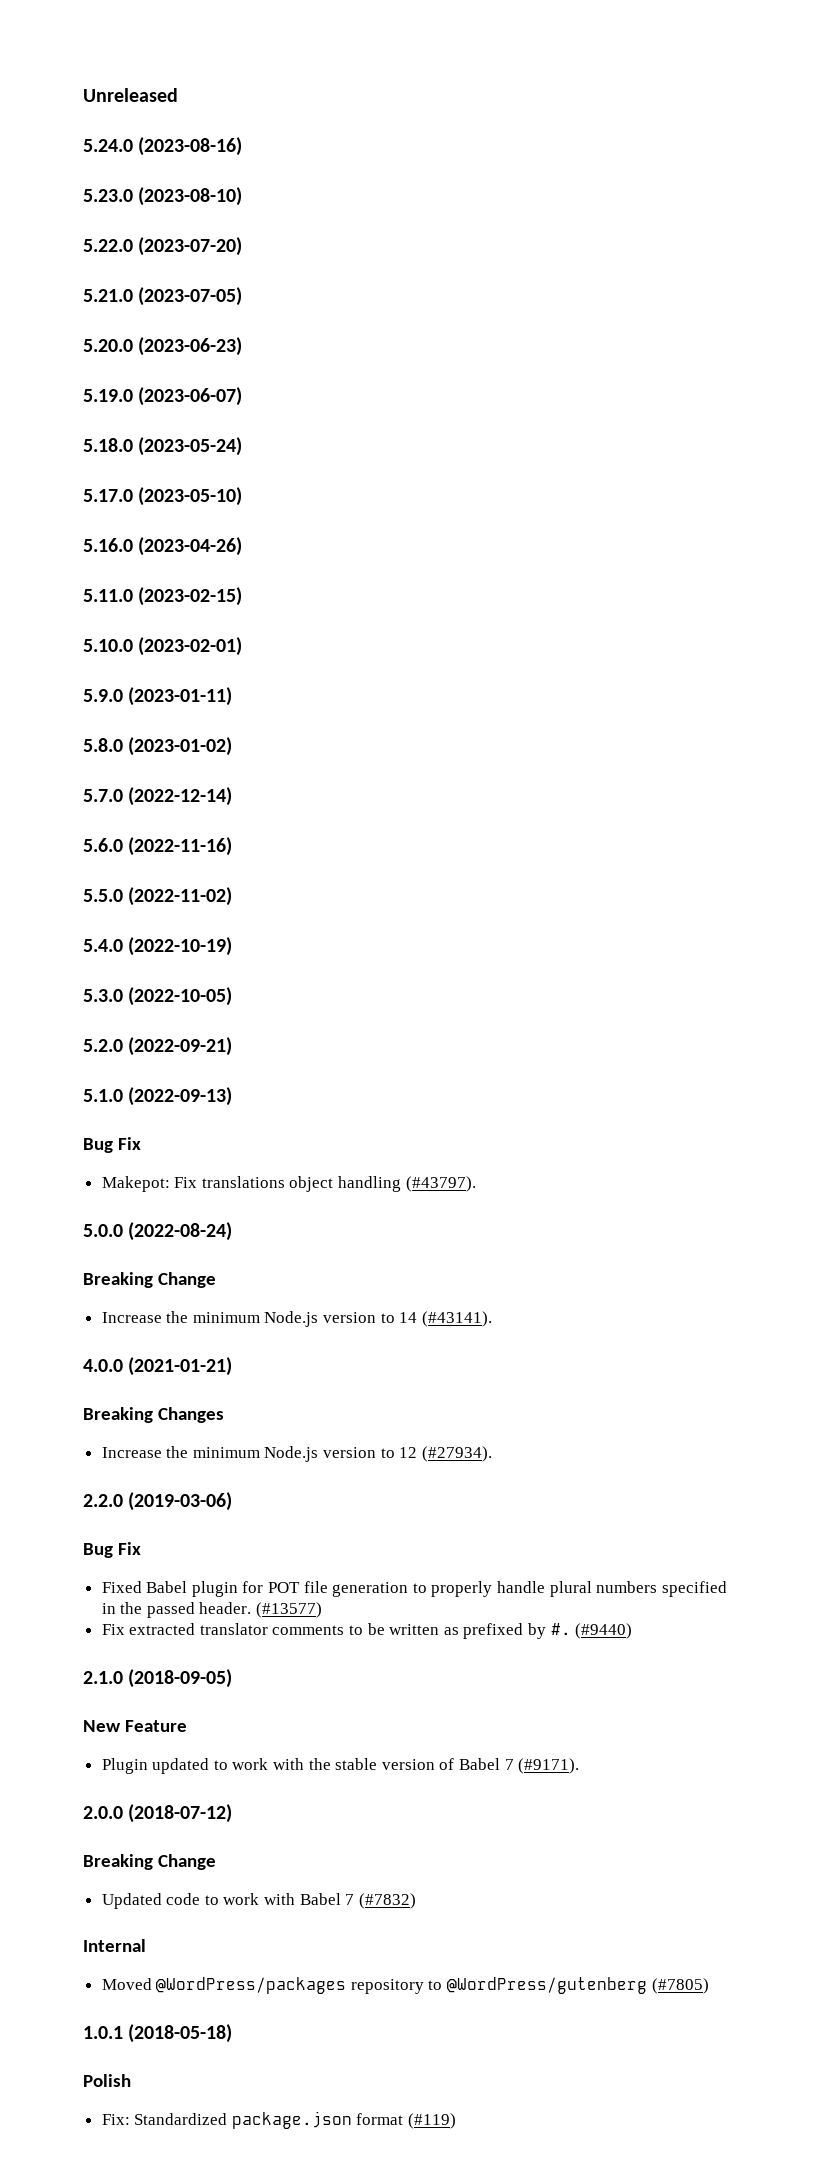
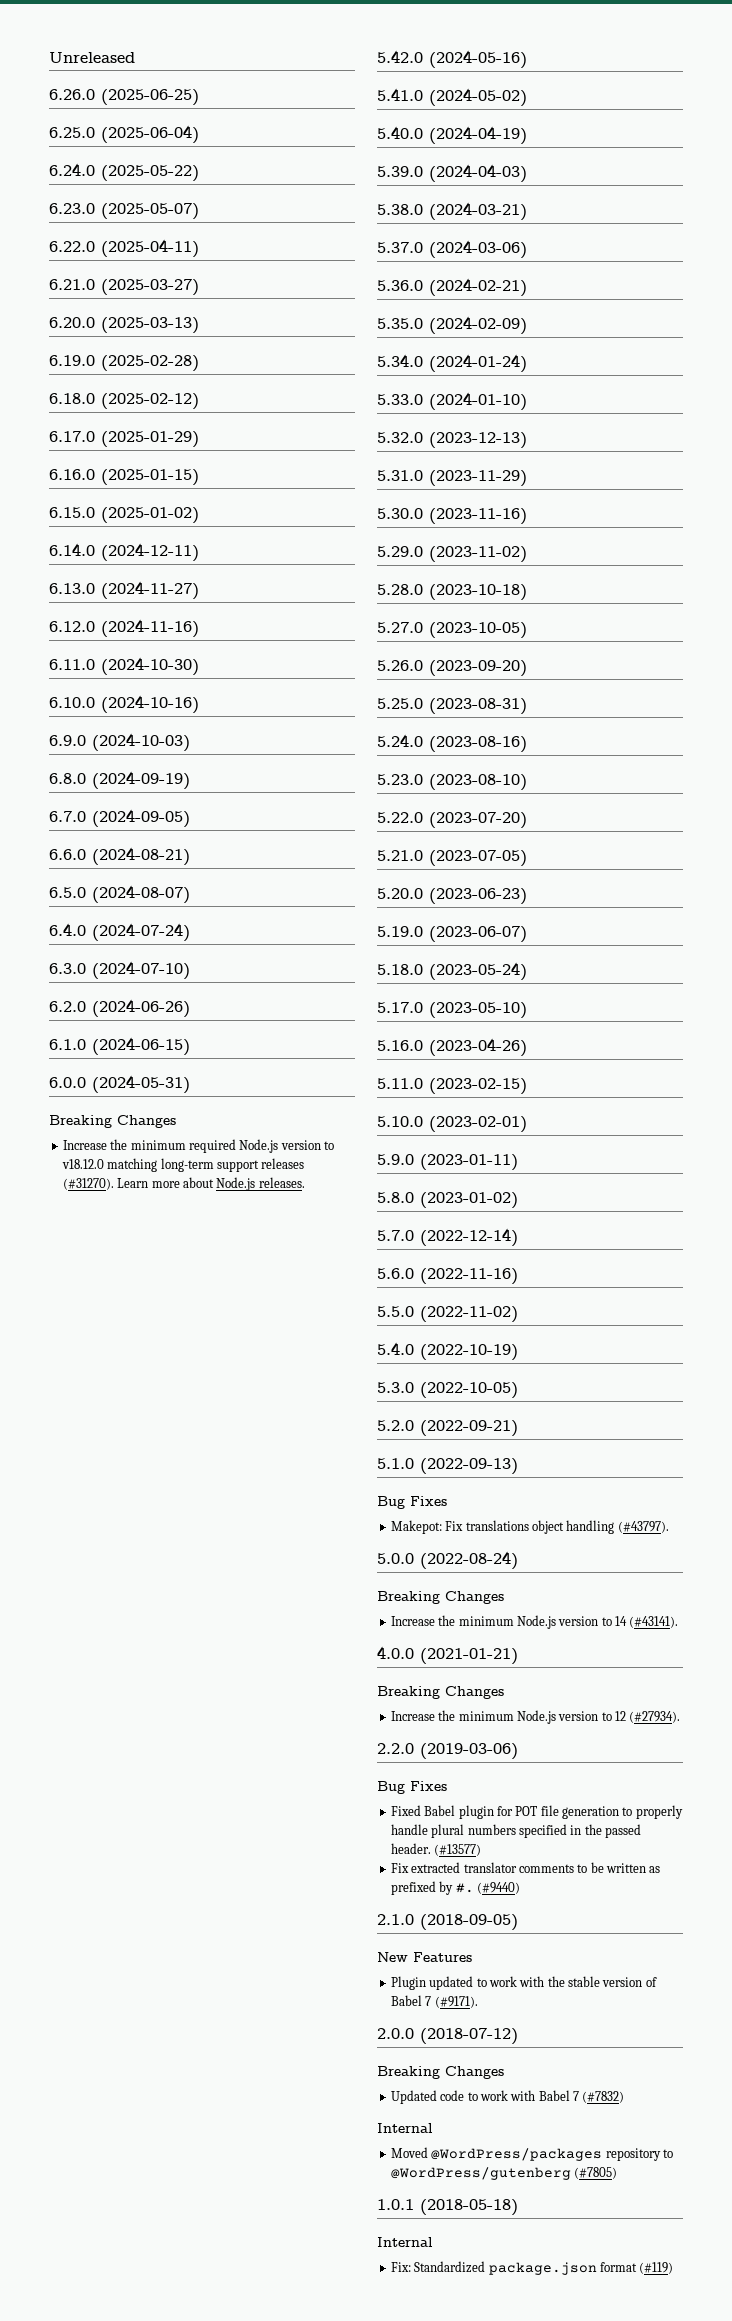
+ 6.26.0 (2025-06-25)
+ 6.25.0 (2025-06-04)
+ 6.24.0 (2025-05-22)
+ 6.23.0 (2025-05-07)
+ 6.22.0 (2025-04-11)
+ 6.21.0 (2025-03-27)
+ 6.20.0 (2025-03-13)
+ 6.19.0 (2025-02-28)
+ 6.18.0 (2025-02-12)
+ 6.17.0 (2025-01-29)
+ 6.16.0 (2025-01-15)
+ 6.15.0 (2025-01-02)
+ 6.14.0 (2024-12-11)
+ 6.13.0 (2024-11-27)
+ 6.12.0 (2024-11-16)
+ 6.11.0 (2024-10-30)
+ 6.10.0 (2024-10-16)
+ 6.9.0 (2024-10-03)
+ 6.8.0 (2024-09-19)
+ 6.7.0 (2024-09-05)
+ 6.6.0 (2024-08-21)
+ 6.5.0 (2024-08-07)
+ 6.4.0 (2024-07-24)
+ 6.3.0 (2024-07-10)
+ 6.2.0 (2024-06-26)
+ 6.1.0 (2024-06-15)
+ 6.0.0 (2024-05-31)
+ Breaking Changes
+ Increase the minimum required Node.js version to v18.12.0 matching long-term support releases (#31270). Learn more about Node.js releases.
+ 5.42.0 (2024-05-16)
+ 5.41.0 (2024-05-02)
+ 5.40.0 (2024-04-19)
+ 5.39.0 (2024-04-03)
+ 5.38.0 (2024-03-21)
+ 5.37.0 (2024-03-06)
+ 5.36.0 (2024-02-21)
+ 5.35.0 (2024-02-09)
+ 5.34.0 (2024-01-24)
+ 5.33.0 (2024-01-10)
+ 5.32.0 (2023-12-13)
+ 5.31.0 (2023-11-29)
+ 5.30.0 (2023-11-16)
+ 5.29.0 (2023-11-02)
+ 5.28.0 (2023-10-18)
+ 5.27.0 (2023-10-05)
+ 5.26.0 (2023-09-20)
+ 5.25.0 (2023-08-31)
  5.1.0 (2022-09-13)
- Bug Fix
+ Bug Fixes
  5.0.0 (2022-08-24)
- Breaking Change
+ Breaking Changes
  2.2.0 (2019-03-06)
- Bug Fix
+ Bug Fixes
- New Feature
+ New Features
  2.0.0 (2018-07-12)
- Breaking Change
+ Breaking Changes
  1.0.1 (2018-05-18)
- Polish
+ Internal

